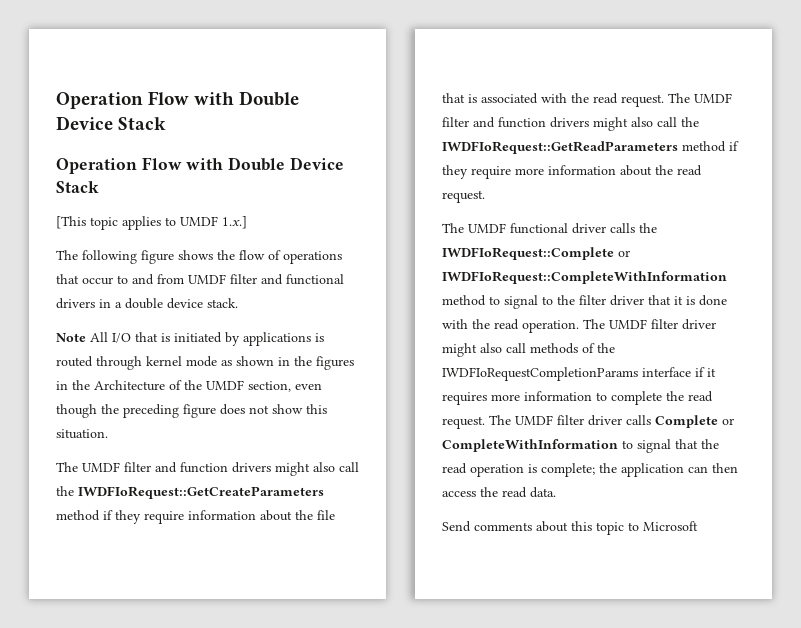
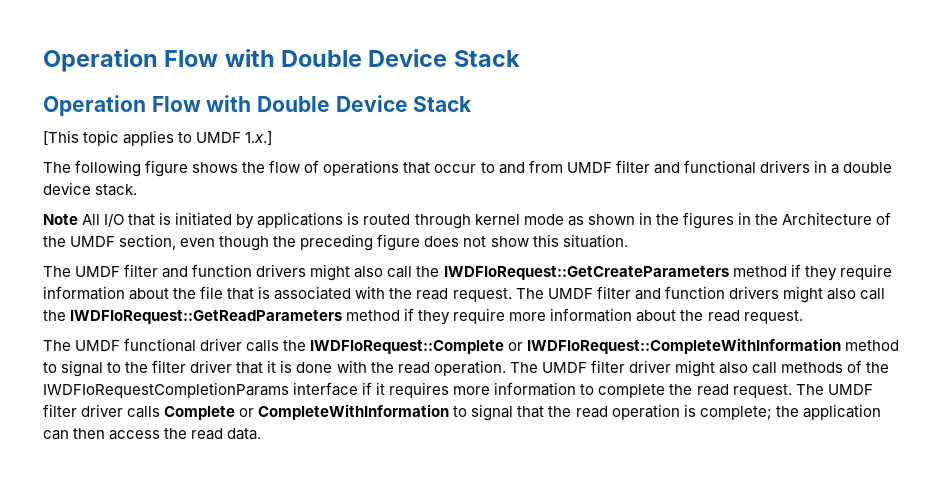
- Send comments about this topic to Microsoft

